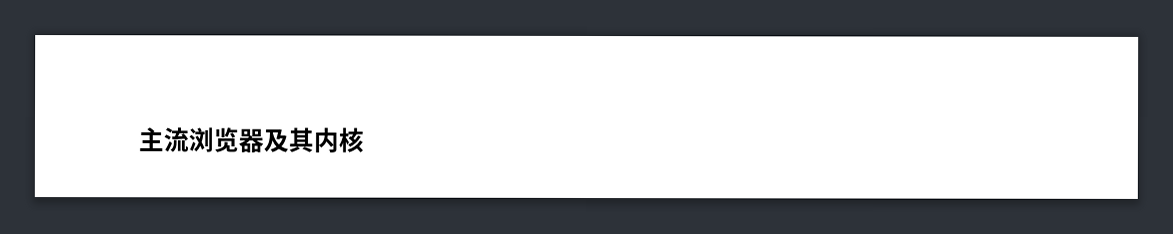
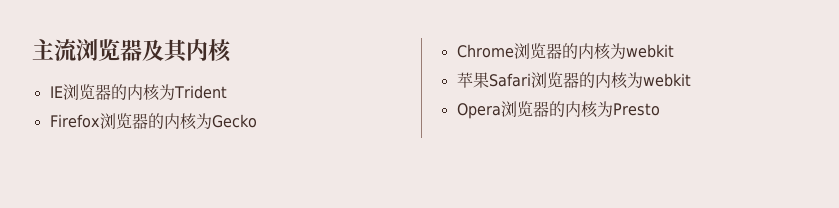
+ IE浏览器的内核为Trident
+ Firefox浏览器的内核为Gecko
+ Chrome浏览器的内核为webkit
+ 苹果Safari浏览器的内核为webkit
+ Opera浏览器的内核为Presto

